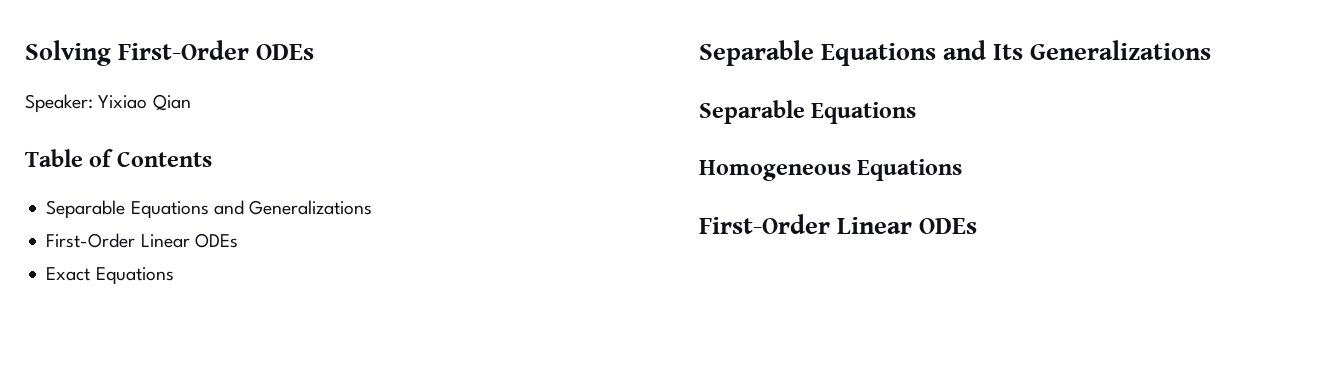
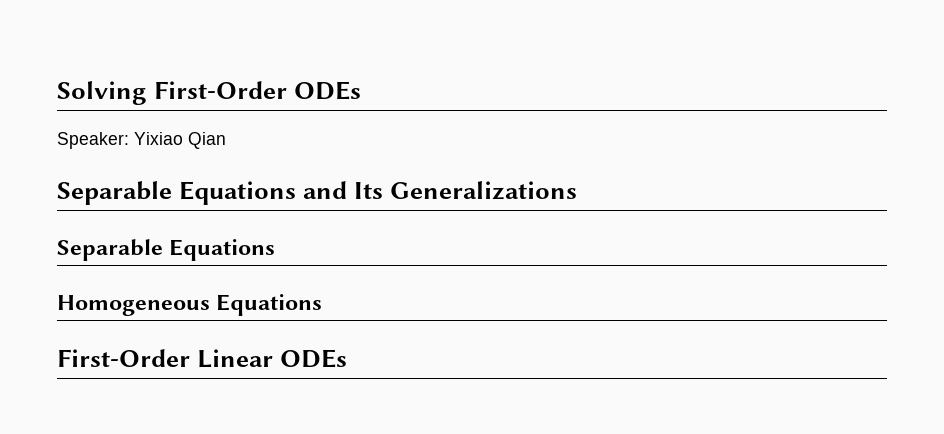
- Table of Contents
- Separable Equations and Generalizations
- First-Order Linear ODEs
- Exact Equations

